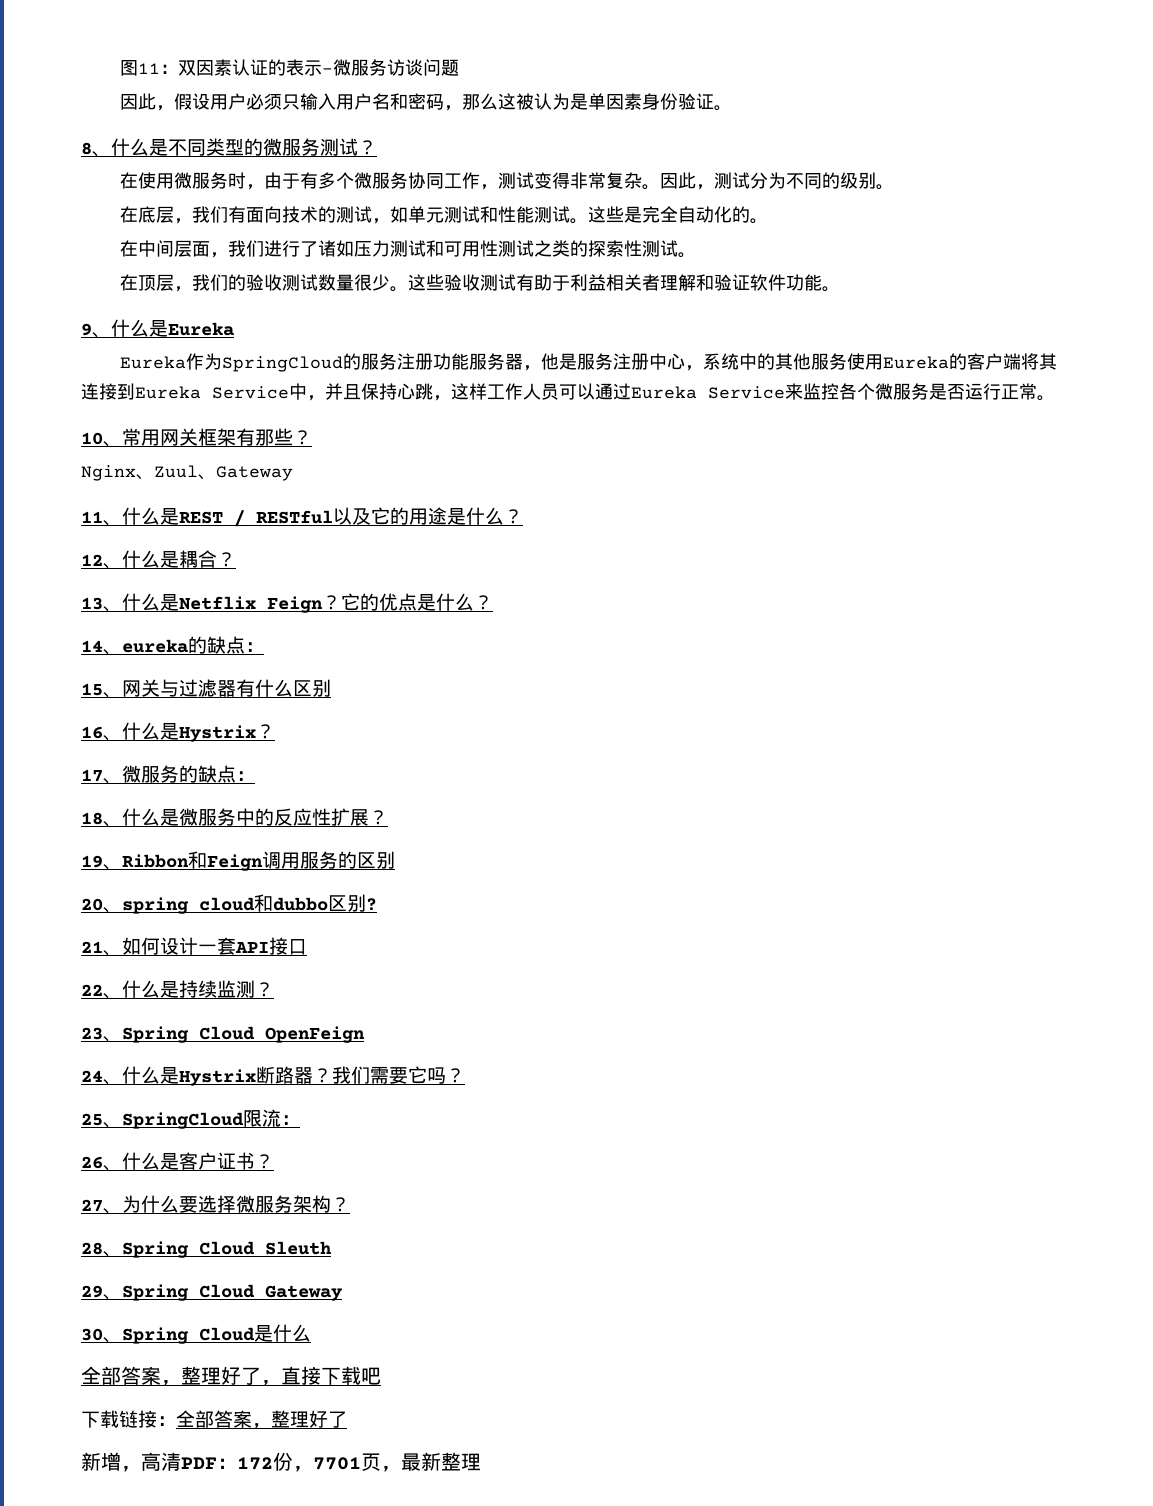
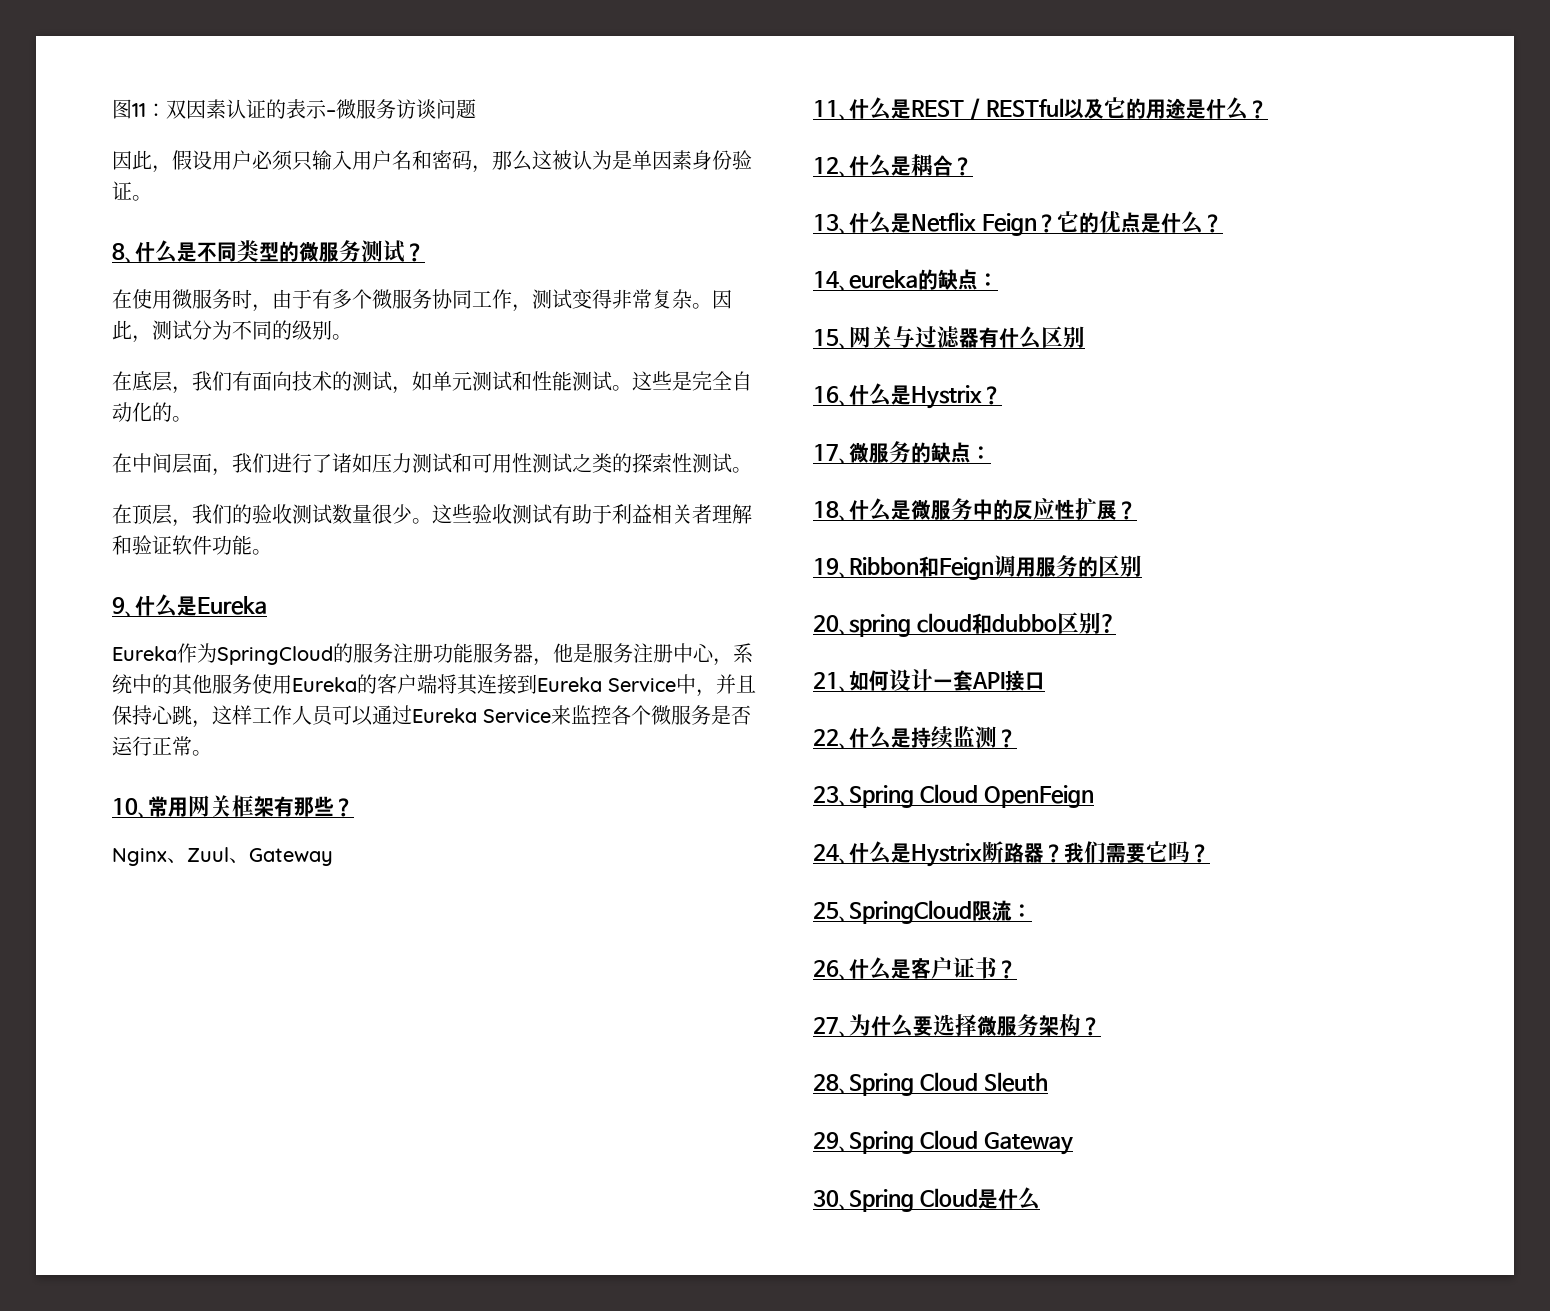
- 全部答案，整理好了，直接下载吧
- 下载链接：全部答案，整理好了
- 新增，高清PDF：172份，7701页，最新整理

